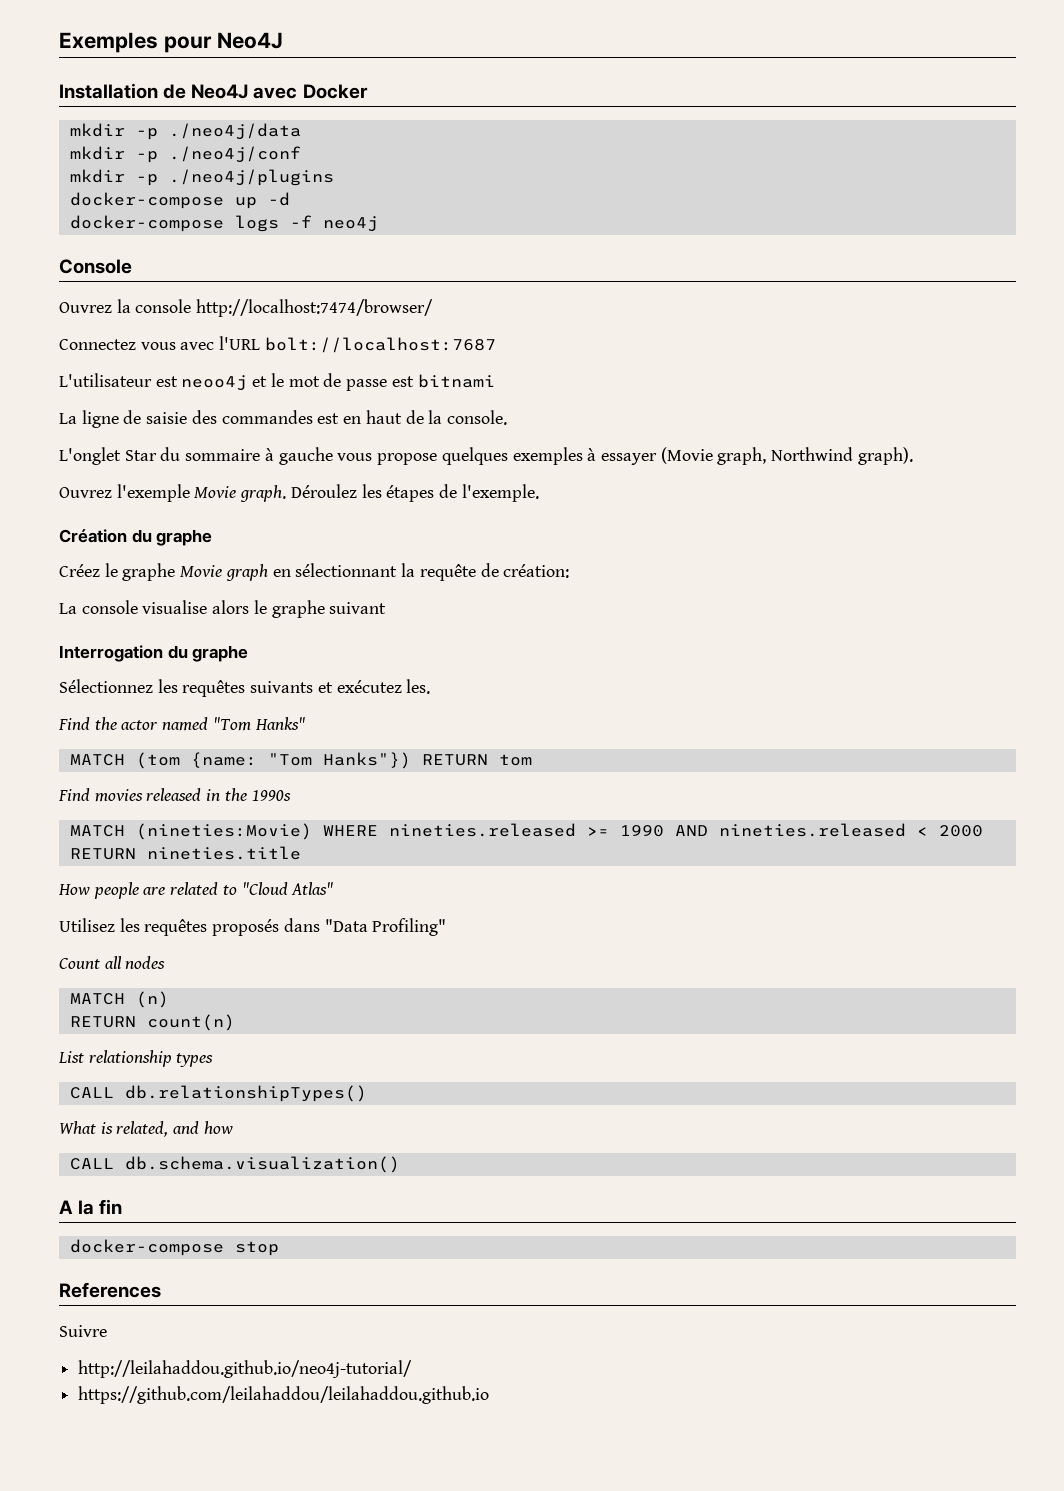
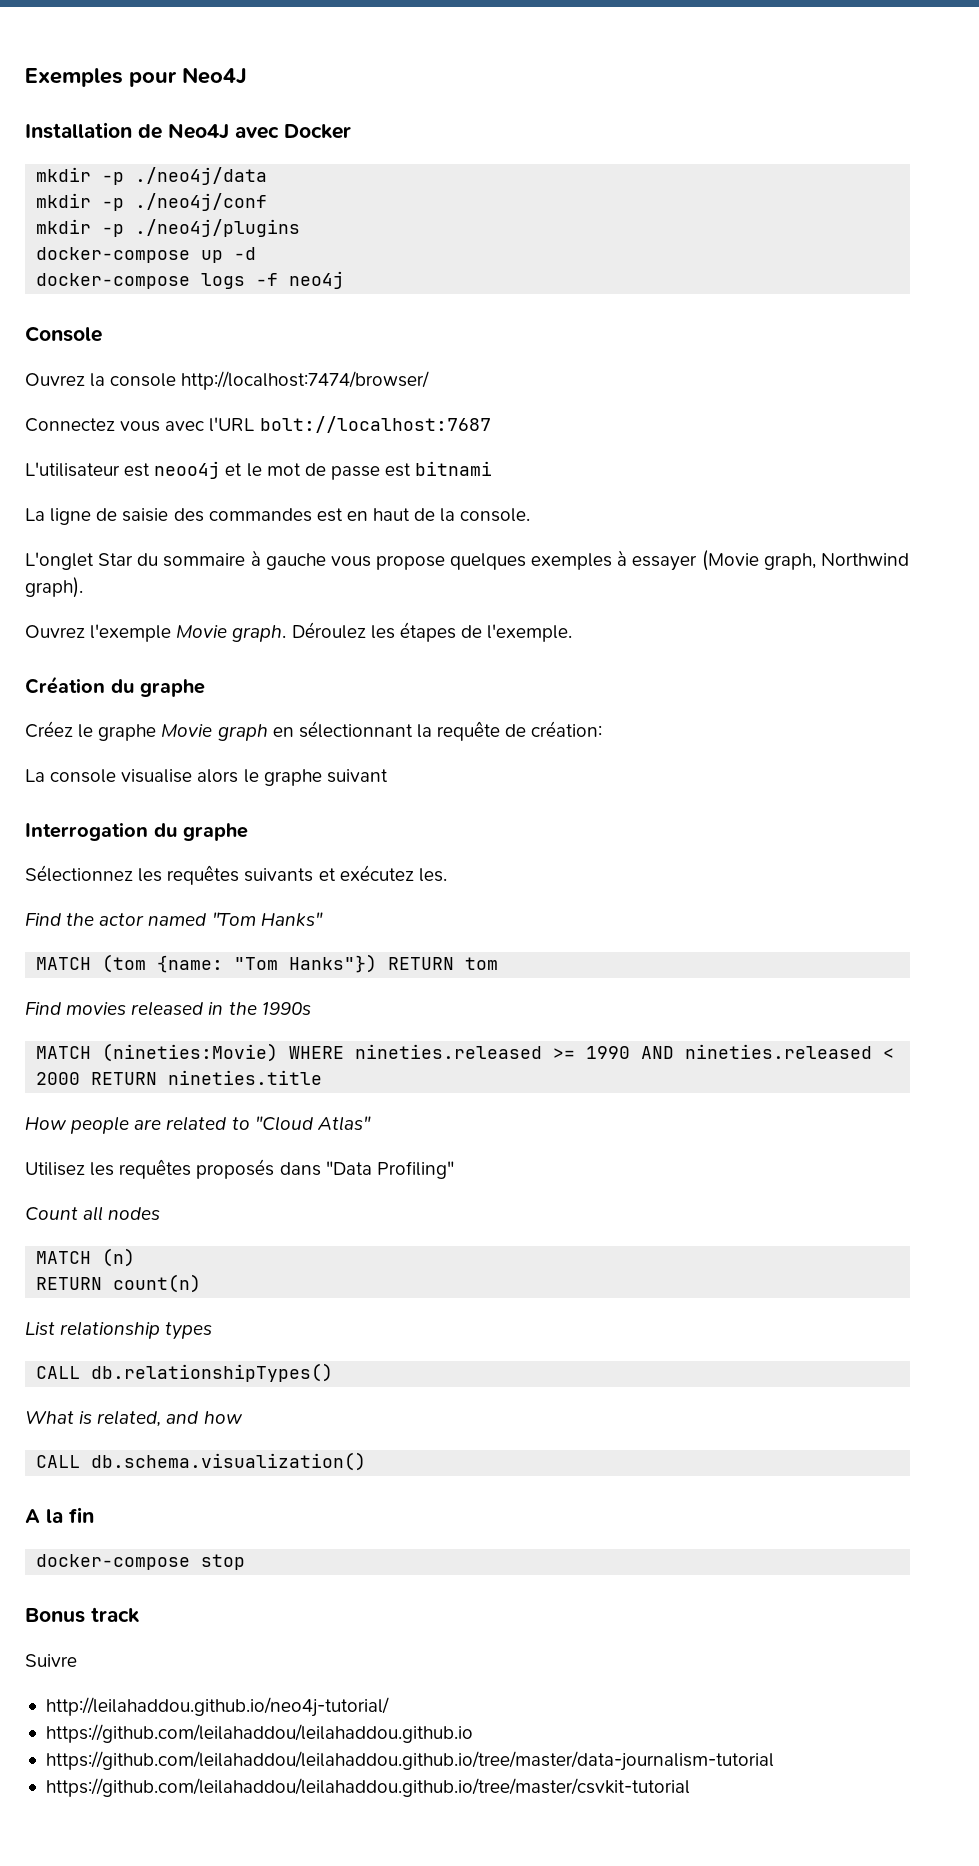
- References
+ Bonus track
+ https://github.com/leilahaddou/leilahaddou.github.io/tree/master/data-journalism-tutorial
+ https://github.com/leilahaddou/leilahaddou.github.io/tree/master/csvkit-tutorial

